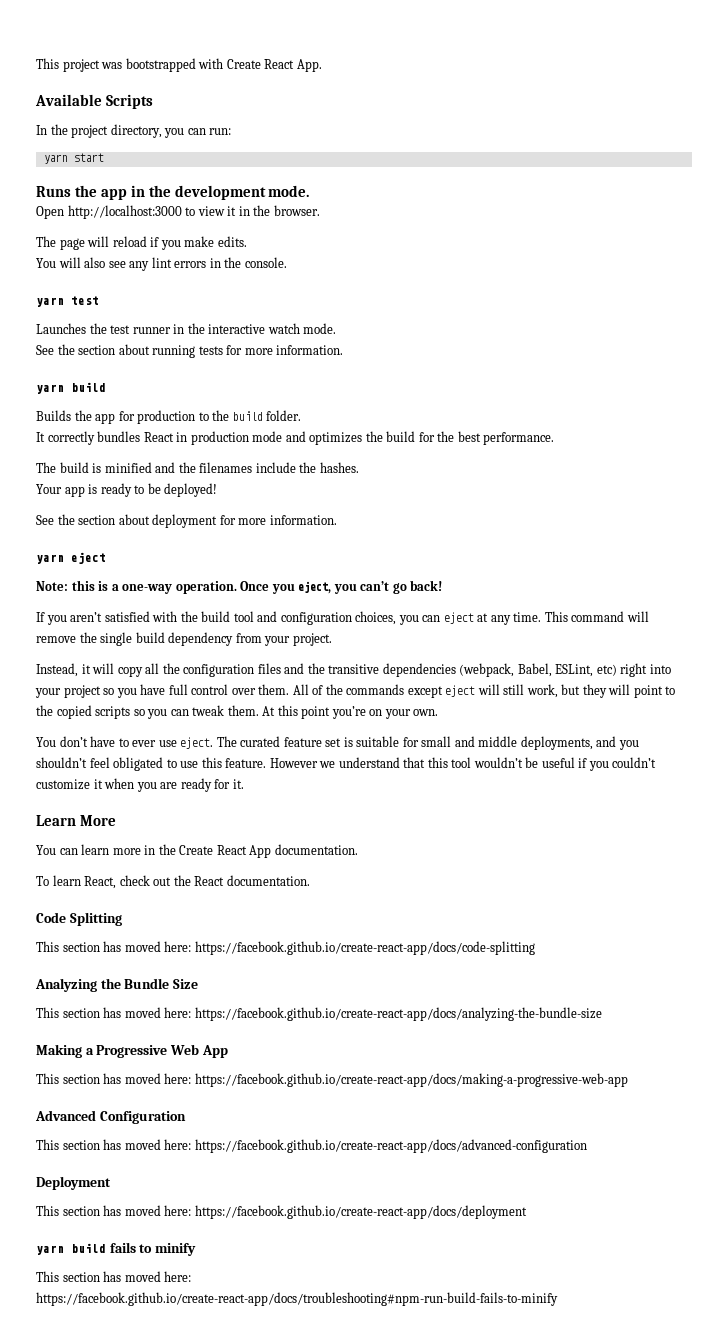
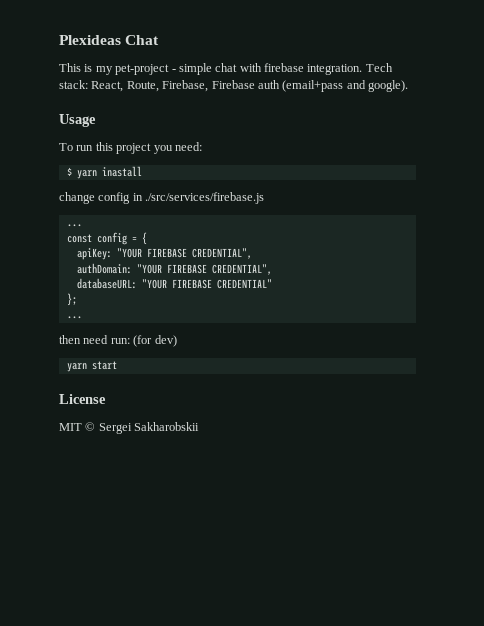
- This project was bootstrapped with Create React App.
- Available Scripts
- In the project directory, you can run:
+ Plexideas Chat
+ This is my pet-project - simple chat with firebase integration. Tech stack: React, Route, Firebase, Firebase auth (email+pass and google).
+ Usage
+ To run this project you need:
+ $ yarn inastall
+ change config in ./src/services/firebase.js
+ ...
+ const config = {
+ apiKey: "YOUR FIREBASE CREDENTIAL",
+ authDomain: "YOUR FIREBASE CREDENTIAL",
+ databaseURL: "YOUR FIREBASE CREDENTIAL"
+ };
+ ...
+ then need run: (for dev)
- Runs the app in the development mode.
- Open http://localhost:3000 to view it in the browser.
- The page will reload if you make edits.
- You will also see any lint errors in the console.
- yarn test
- Launches the test runner in the interactive watch mode.
- See the section about running tests for more information.
- yarn build
- Builds the app for production to the build folder.
- It correctly bundles React in production mode and optimizes the build for the best performance.
- The build is minified and the filenames include the hashes.
- Your app is ready to be deployed!
- See the section about deployment for more information.
- yarn eject
- Note: this is a one-way operation. Once you eject, you can’t go back!
- If you aren’t satisfied with the build tool and configuration choices, you can eject at any time. This command will remove the single build dependency from your project.
- Instead, it will copy all the configuration files and the transitive dependencies (webpack, Babel, ESLint, etc) right into your project so you have full control over them. All of the commands except eject will still work, but they will point to the copied scripts so you can tweak them. At this point you’re on your own.
- You don’t have to ever use eject. The curated feature set is suitable for small and middle deployments, and you shouldn’t feel obligated to use this feature. However we understand that this tool wouldn’t be useful if you couldn’t customize it when you are ready for it.
- Learn More
- You can learn more in the Create React App documentation.
- To learn React, check out the React documentation.
- Code Splitting
- This section has moved here: https://facebook.github.io/create-react-app/docs/code-splitting
- Analyzing the Bundle Size
- This section has moved here: https://facebook.github.io/create-react-app/docs/analyzing-the-bundle-size
- Making a Progressive Web App
- This section has moved here: https://facebook.github.io/create-react-app/docs/making-a-progressive-web-app
- Advanced Configuration
- This section has moved here: https://facebook.github.io/create-react-app/docs/advanced-configuration
- Deployment
- This section has moved here: https://facebook.github.io/create-react-app/docs/deployment
- yarn build fails to minify
- This section has moved here: https://facebook.github.io/create-react-app/docs/troubleshooting#npm-run-build-fails-to-minify
+ License
+ MIT © Sergei Sakharobskii

